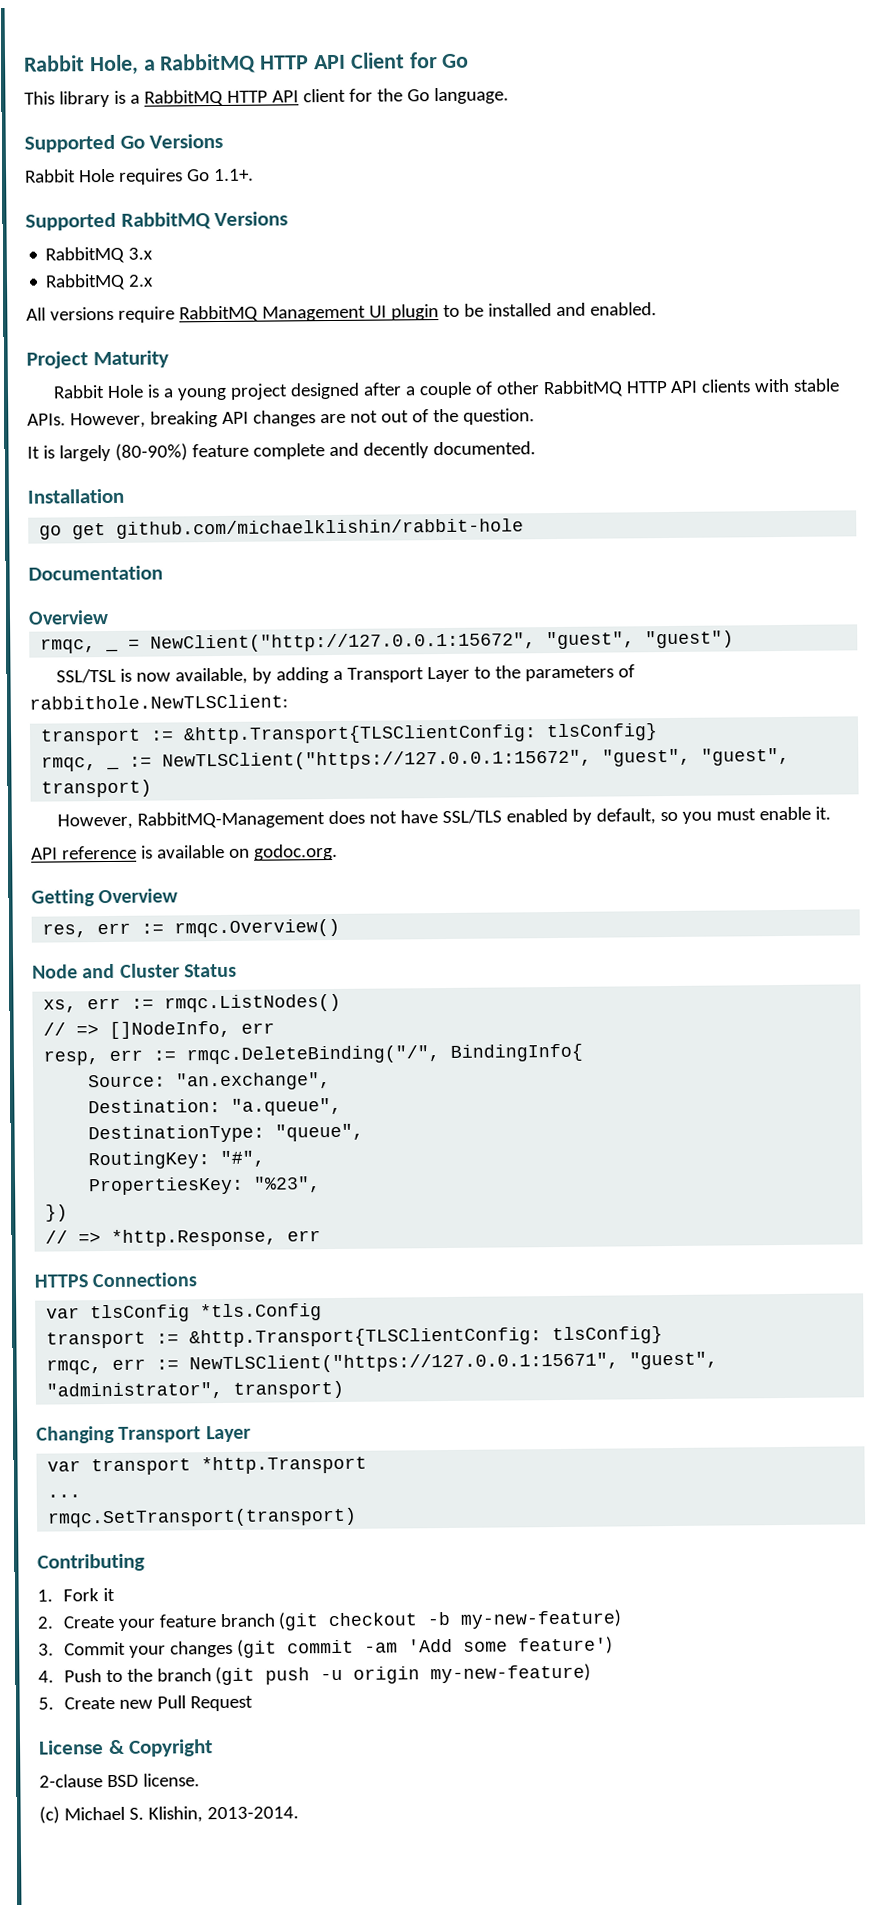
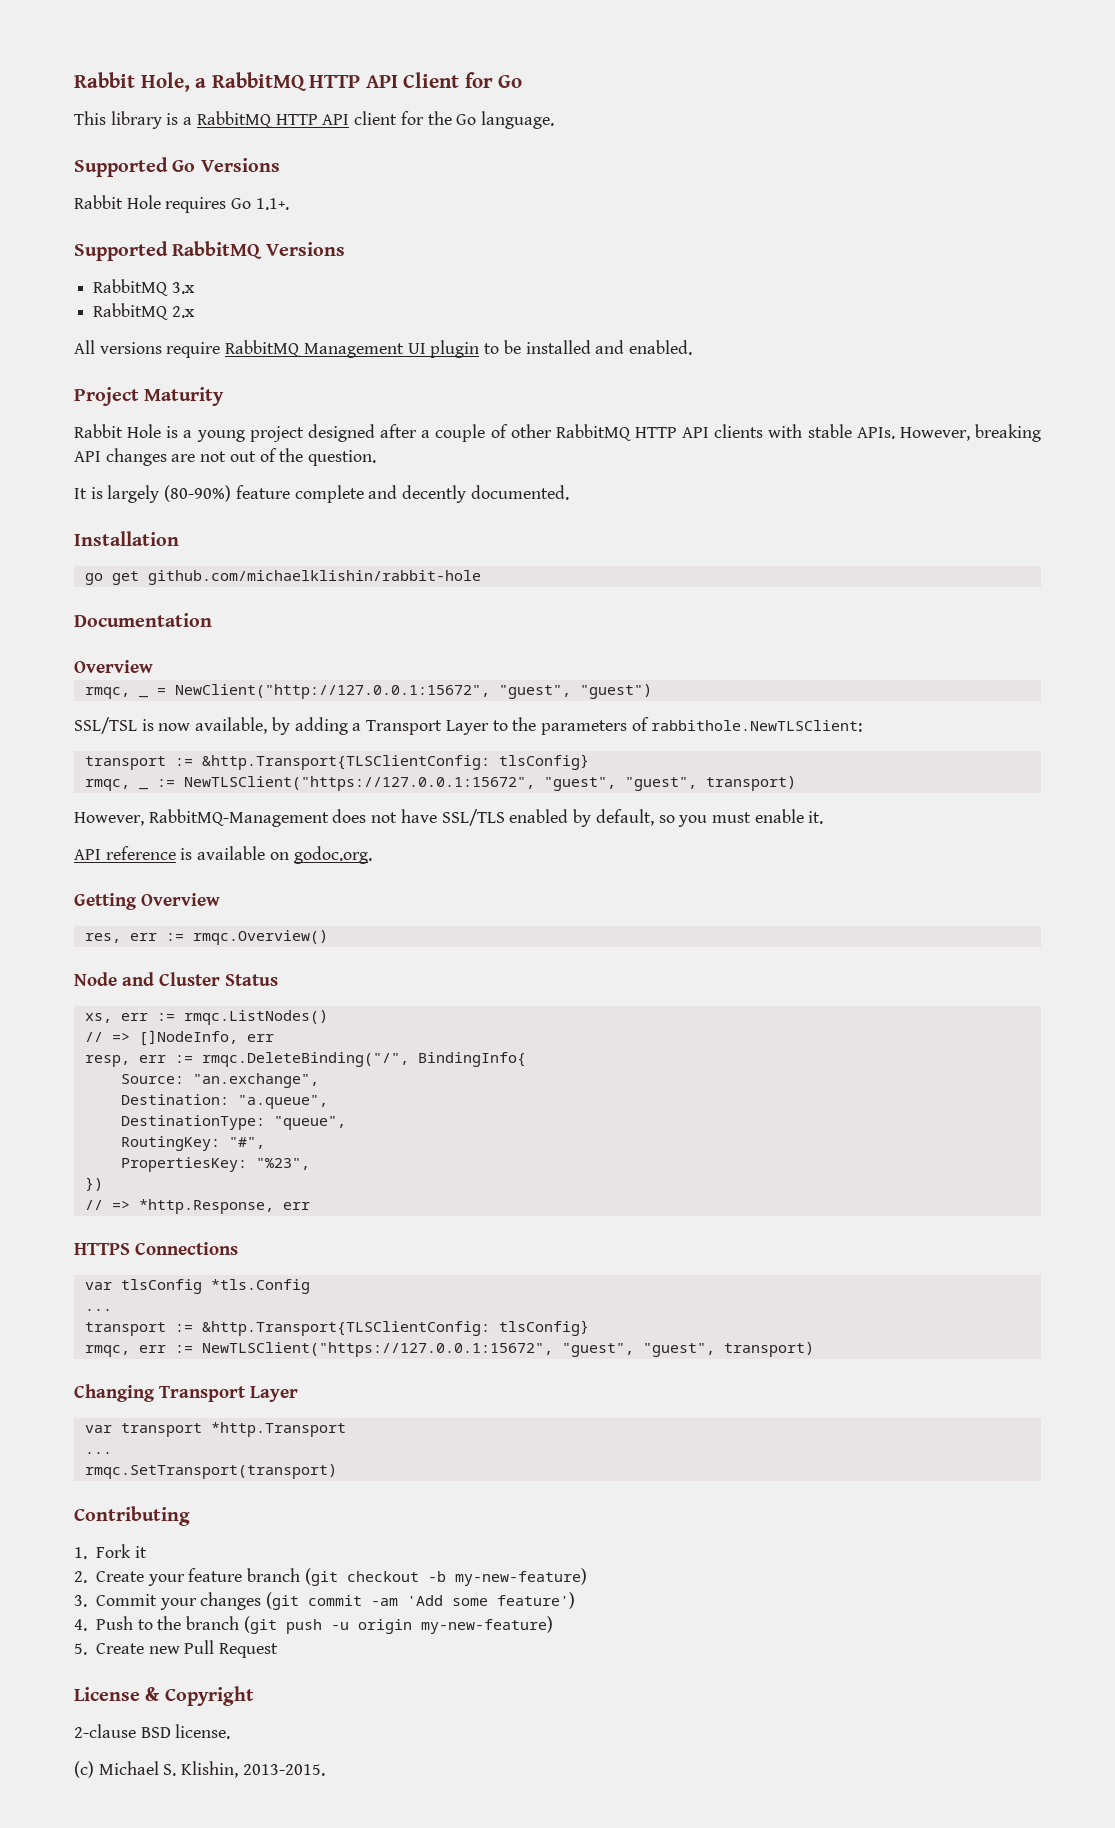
  var tlsConfig *tls.Config
+ ...
- rmqc, err := NewTLSClient("https://127.0.0.1:15671", "guest", "administrator", transport)
+ rmqc, err := NewTLSClient("https://127.0.0.1:15672", "guest", "guest", transport)
- (c) Michael S. Klishin, 2013-2014.
+ (c) Michael S. Klishin, 2013-2015.

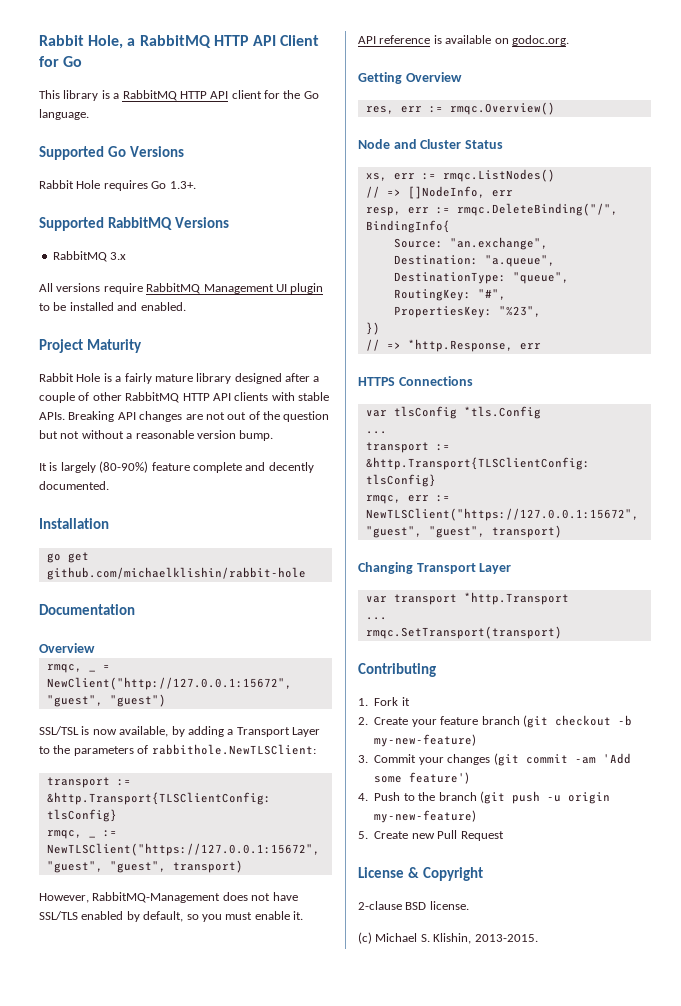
- Rabbit Hole requires Go 1.1+.
+ Rabbit Hole requires Go 1.3+.
- RabbitMQ 2.x
- Rabbit Hole is a young project designed after a couple of other RabbitMQ HTTP API clients with stable APIs.
+ Rabbit Hole is a fairly mature library designed after a couple of other RabbitMQ HTTP API clients with stable APIs.
- However, breaking API changes are not out of the question.
+ Breaking API changes are not out of the question but not without a reasonable version bump.

